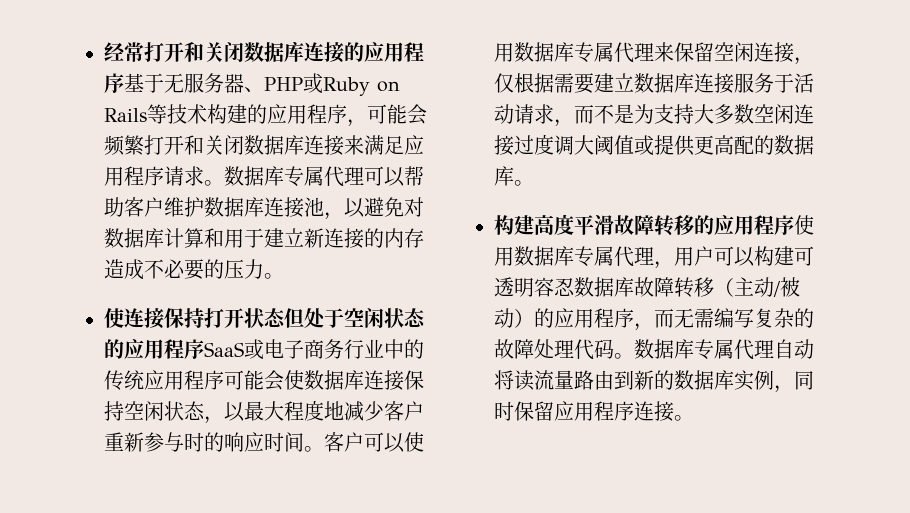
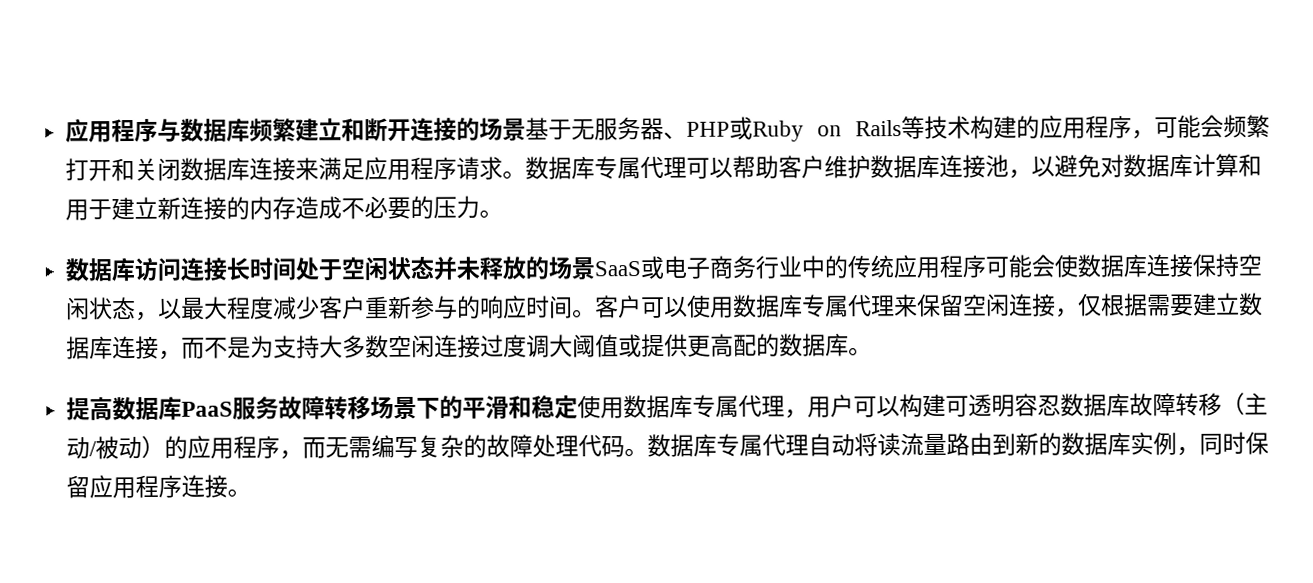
- 经常打开和关闭数据库连接的应用程序基于无服务器、PHP或Ruby on Rails等技术构建的应用程序，可能会频繁打开和关闭数据库连接来满足应用程序请求。
+ 应用程序与数据库频繁建立和断开连接的场景基于无服务器、PHP或Ruby on Rails等技术构建的应用程序，可能会频繁打开和关闭数据库连接来满足应用程序请求。
- 使连接保持打开状态但处于空闲状态的应用程序SaaS或电子商务行业中的传统应用程序可能会使数据库连接保持空闲状态，以最大程度地减少客户重新参与时的响应时间。
+ 数据库访问连接长时间处于空闲状态并未释放的场景SaaS或电子商务行业中的传统应用程序可能会使数据库连接保持空闲状态，以最大程度减少客户重新参与的响应时间。
- 客户可以使用数据库专属代理来保留空闲连接，仅根据需要建立数据库连接服务于活动请求，而不是为支持大多数空闲连接过度调大阈值或提供更高配的数据库。
+ 客户可以使用数据库专属代理来保留空闲连接，仅根据需要建立数据库连接，而不是为支持大多数空闲连接过度调大阈值或提供更高配的数据库。
- 构建高度平滑故障转移的应用程序使用数据库专属代理，用户可以构建可透明容忍数据库故障转移（主动/被动）的应用程序，而无需编写复杂的故障处理代码。
+ 提高数据库PaaS服务故障转移场景下的平滑和稳定使用数据库专属代理，用户可以构建可透明容忍数据库故障转移（主动/被动）的应用程序，而无需编写复杂的故障处理代码。

